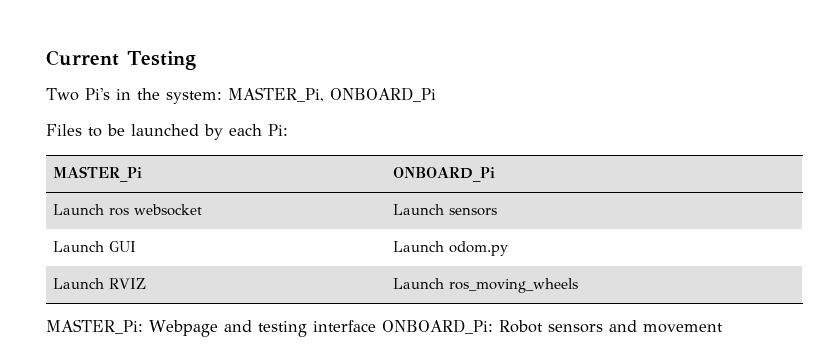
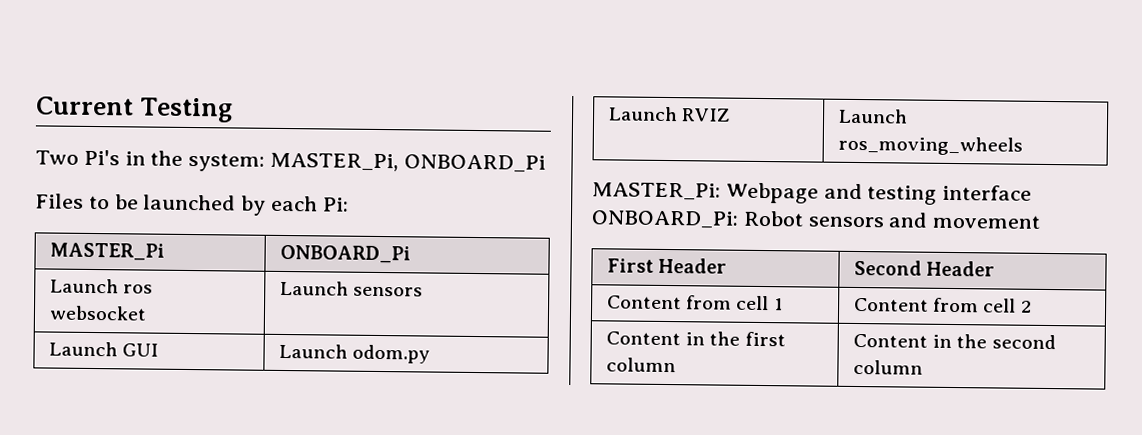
+ First Header | Second Header
+ Content from cell 1 | Content from cell 2
+ Content in the first column | Content in the second column

